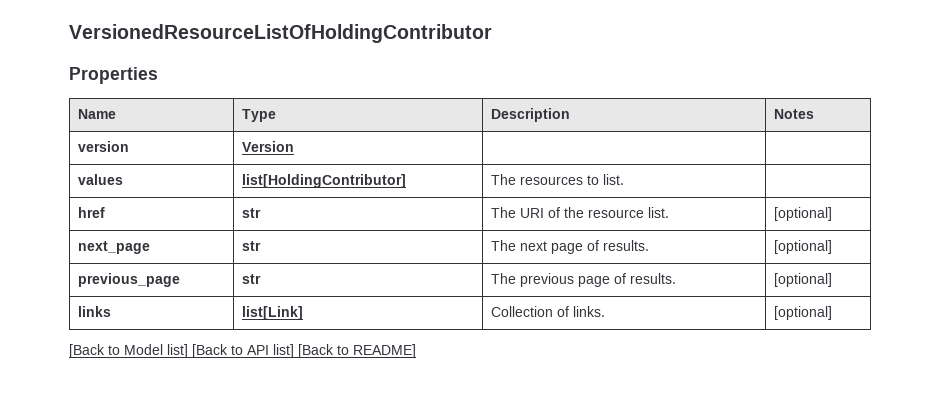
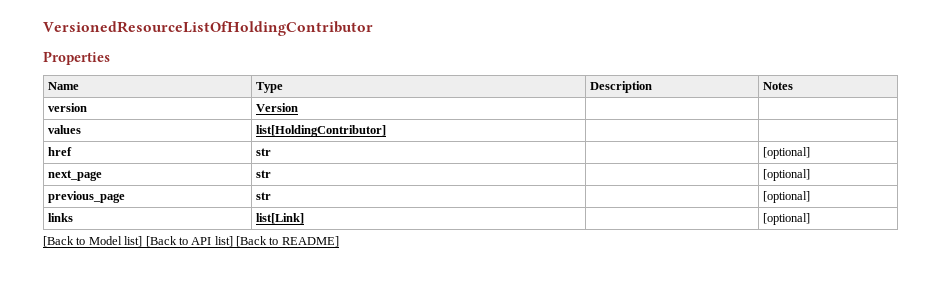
- values | list[HoldingContributor] | The resources to list. |
- href | str | The URI of the resource list. | [optional]
- next_page | str | The next page of results. | [optional]
- previous_page | str | The previous page of results. | [optional]
+ values | list[HoldingContributor] | |
+ href | str | | [optional]
+ next_page | str | | [optional]
+ previous_page | str | | [optional]
- links | list[Link] | Collection of links. | [optional]
+ links | list[Link] | | [optional]

